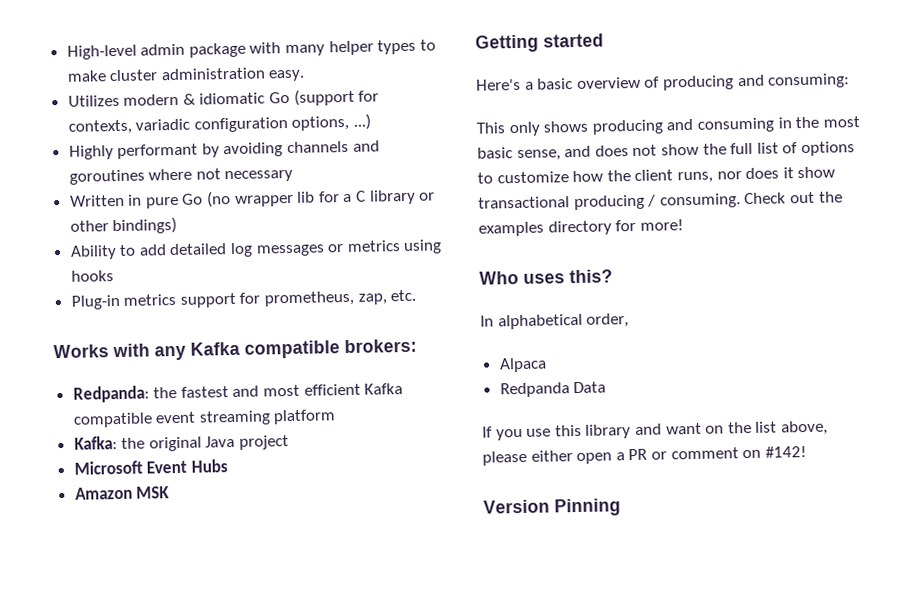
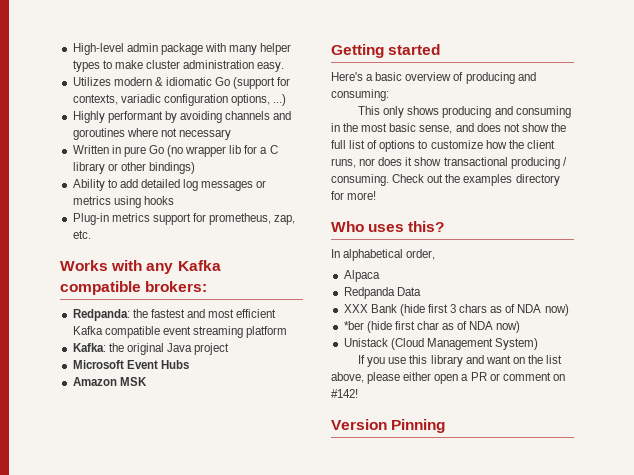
+ XXX Bank (hide first 3 chars as of NDA now)
+ *ber (hide first char as of NDA now)
+ Unistack (Cloud Management System)

